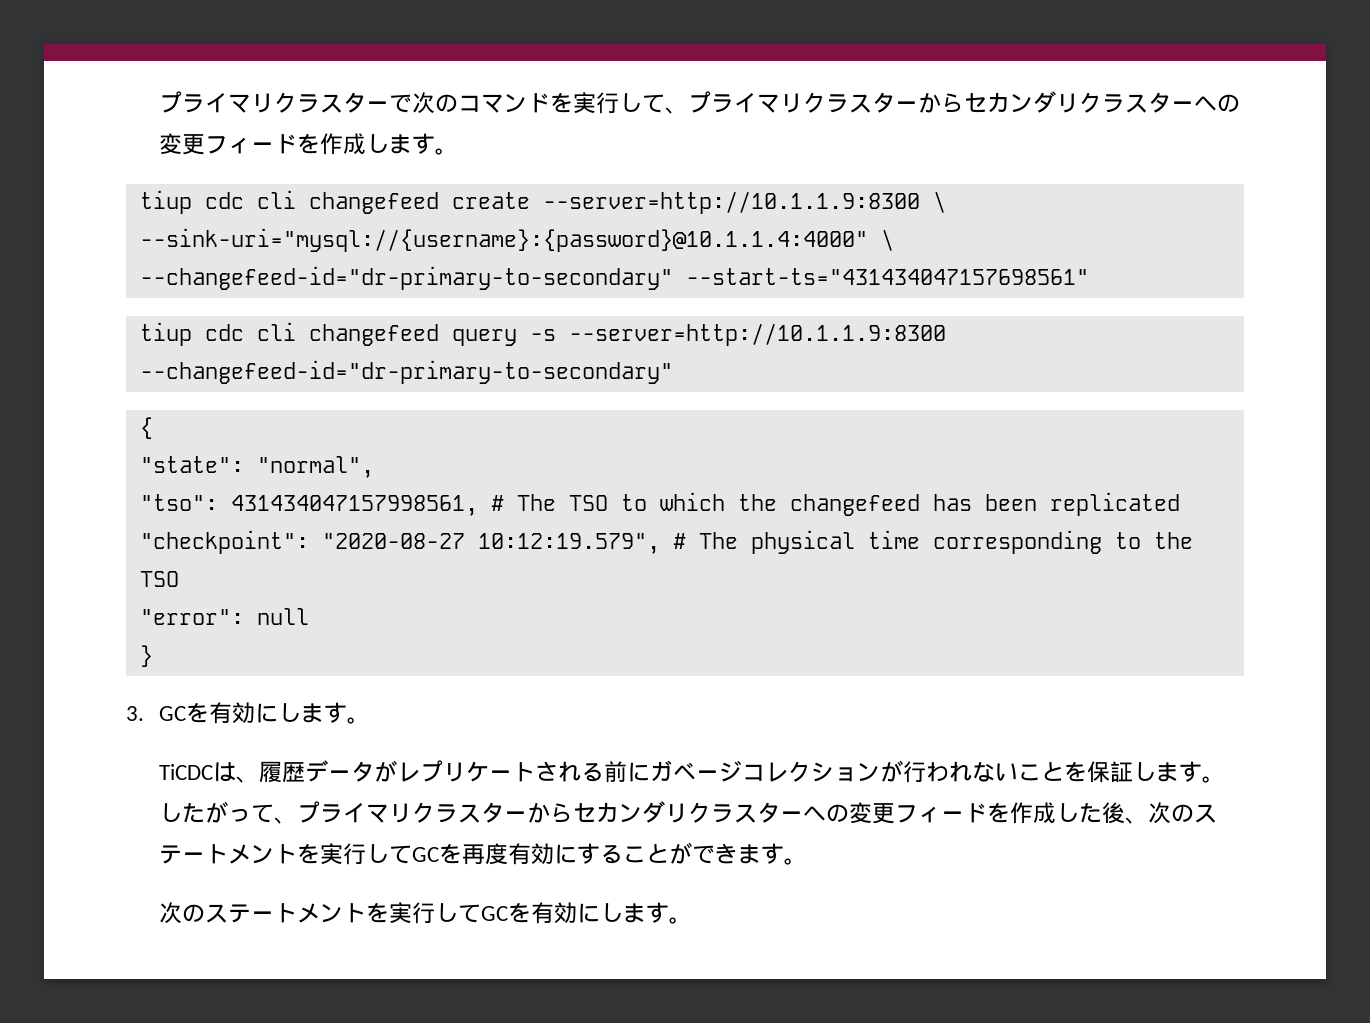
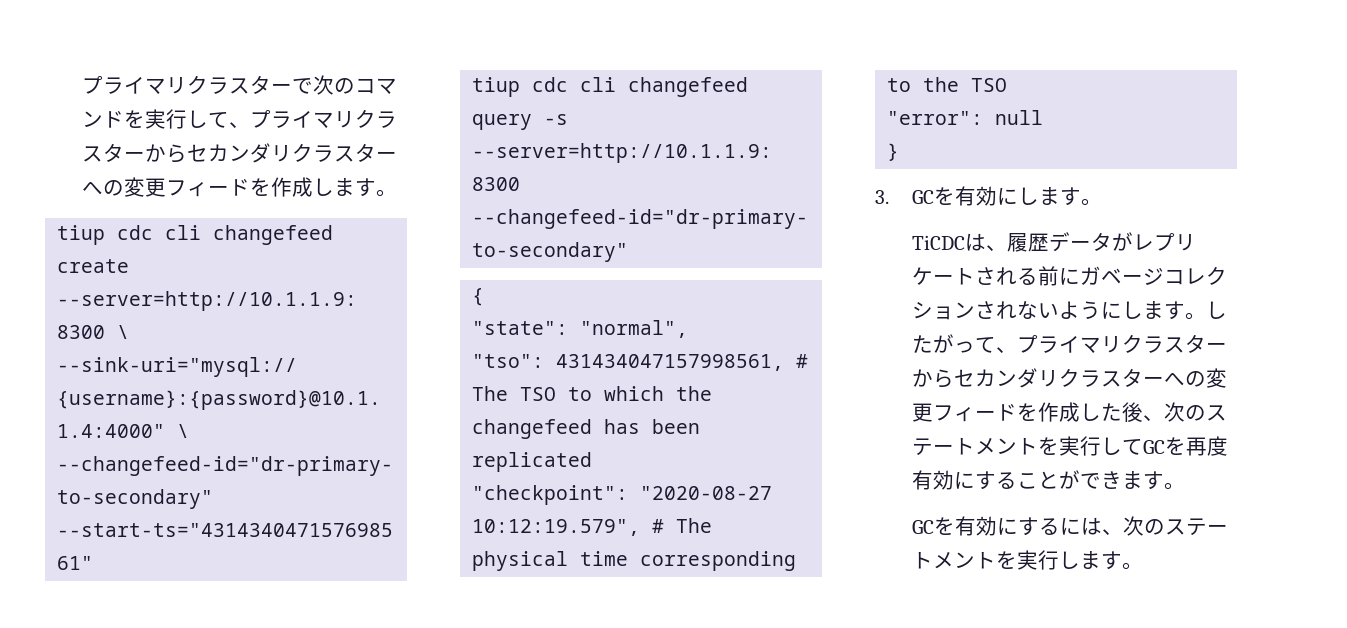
- TiCDCは、履歴データがレプリケートされる前にガベージコレクションが行われないことを保証します。
+ TiCDCは、履歴データがレプリケートされる前にガベージコレクションされないようにします。
- 次のステートメントを実行してGCを有効にします。
+ GCを有効にするには、次のステートメントを実行します。

